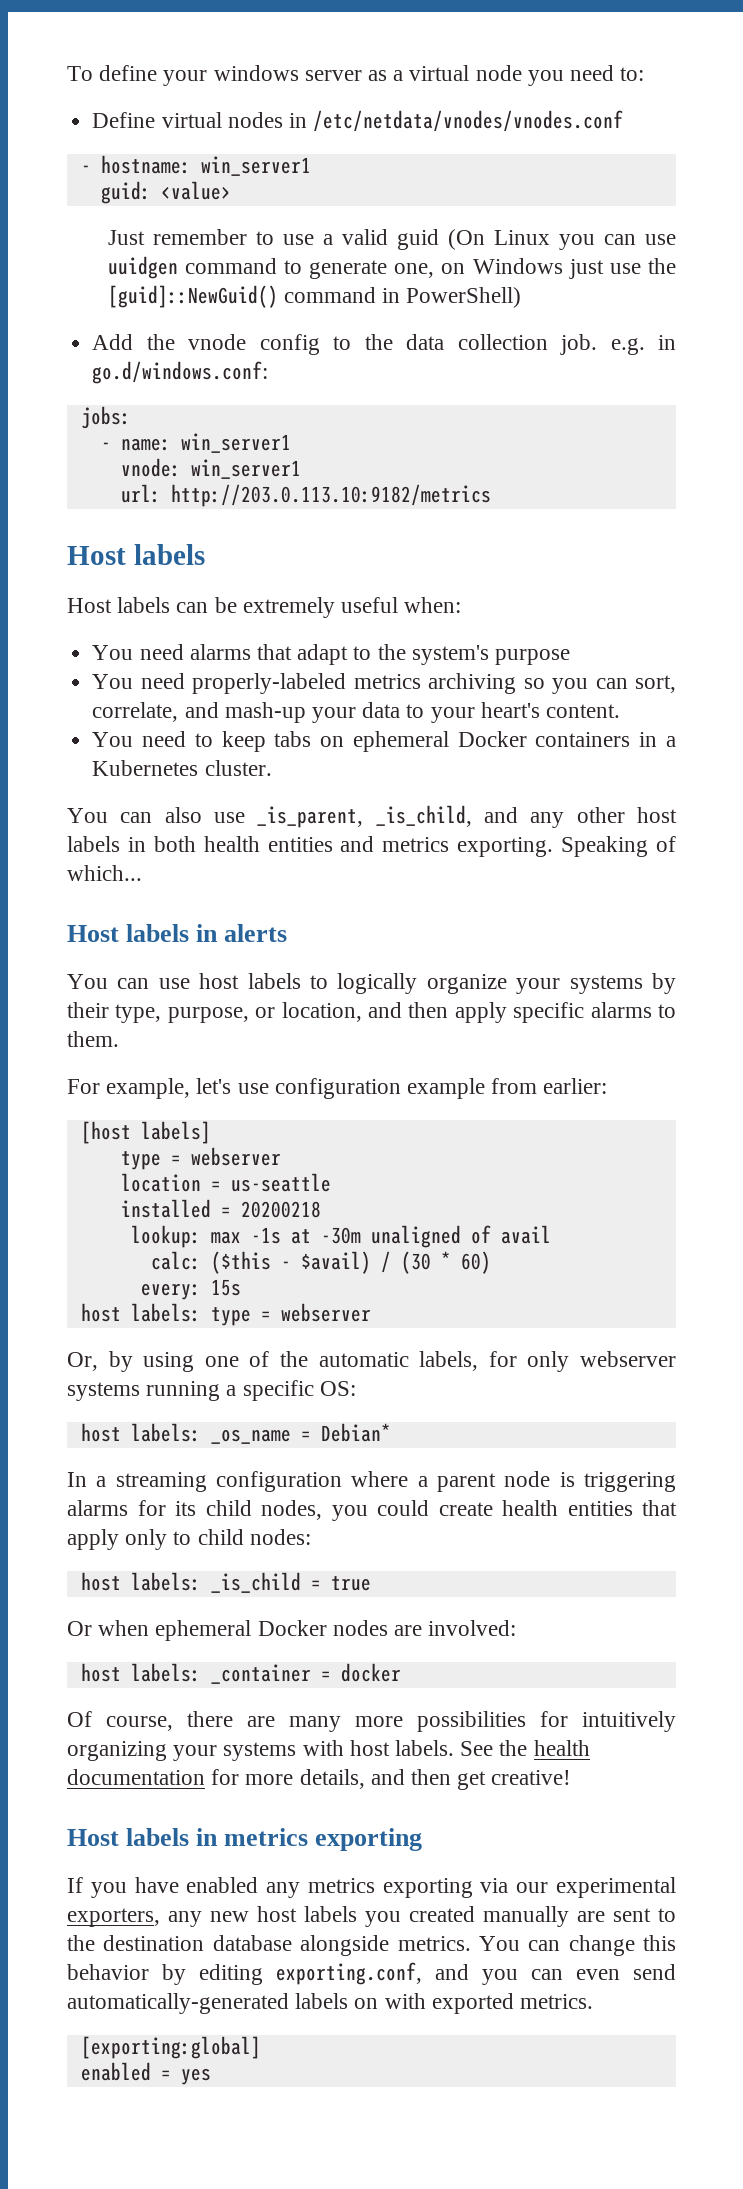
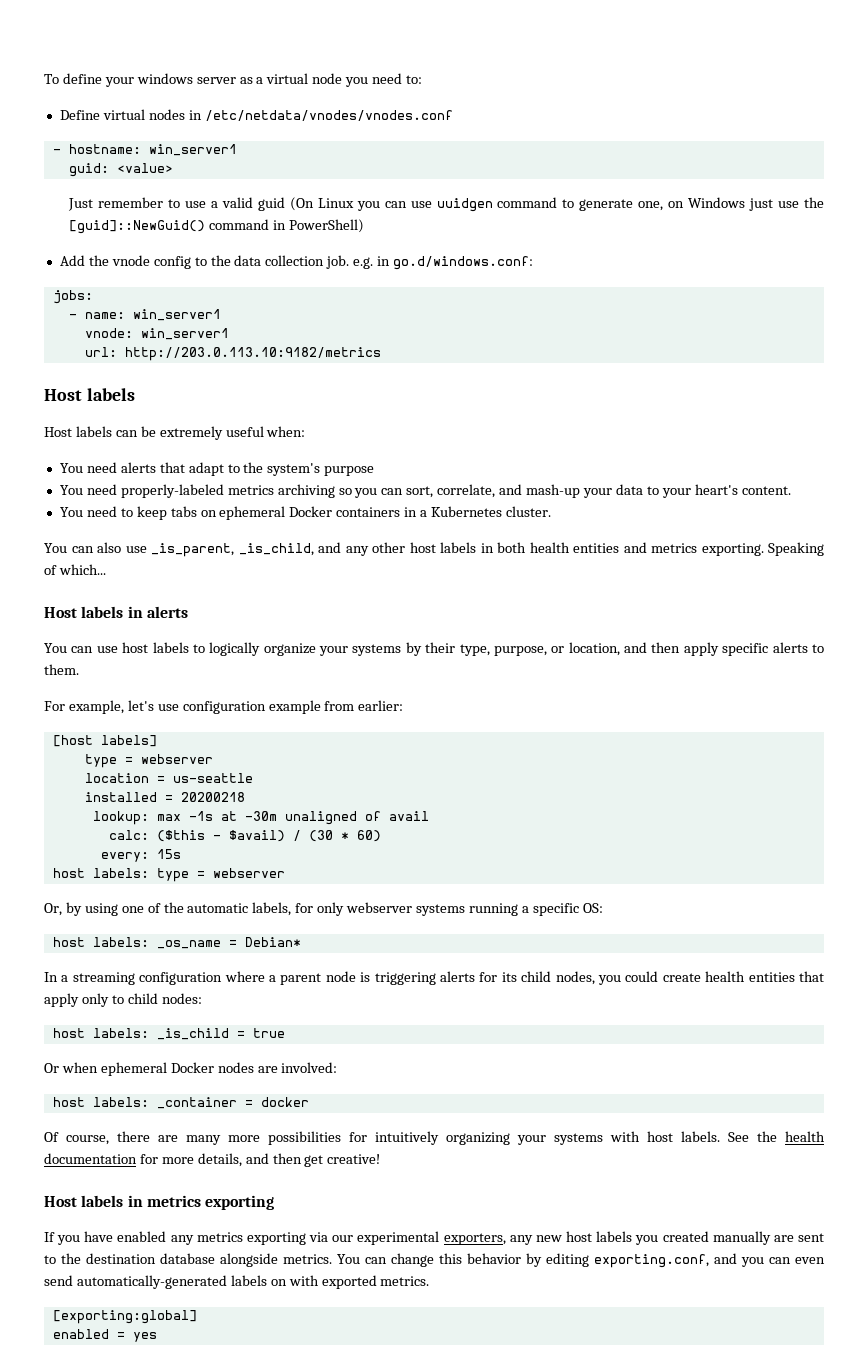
- You need alarms that adapt to the system's purpose
+ You need alerts that adapt to the system's purpose
- You can use host labels to logically organize your systems by their type, purpose, or location, and then apply specific alarms to them.
+ You can use host labels to logically organize your systems by their type, purpose, or location, and then apply specific alerts to them.
- In a streaming configuration where a parent node is triggering alarms for its child nodes, you could create health entities that apply only to child nodes:
+ In a streaming configuration where a parent node is triggering alerts for its child nodes, you could create health entities that apply only to child nodes:

